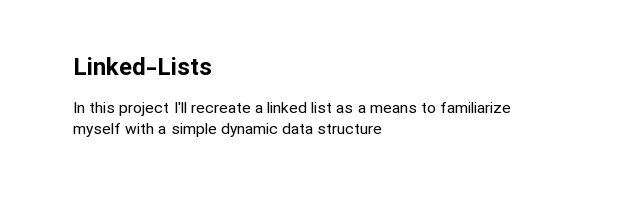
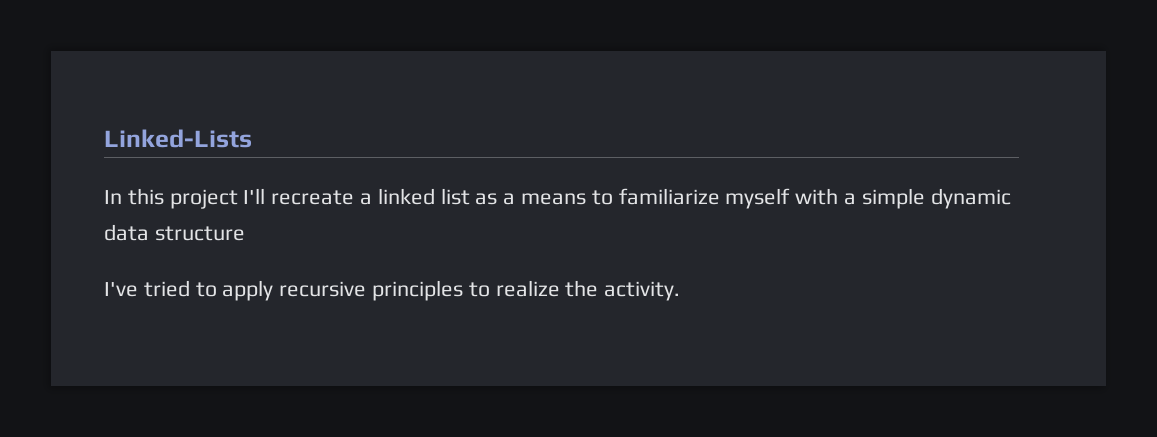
+ I've tried to apply recursive principles to realize the activity.

